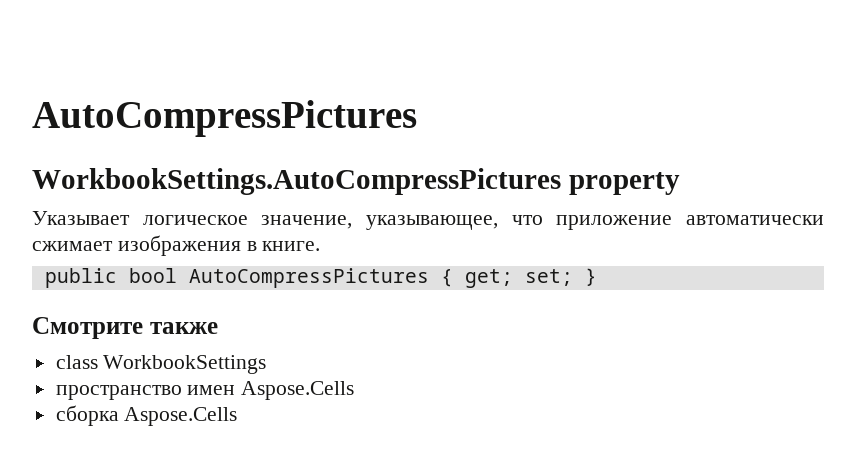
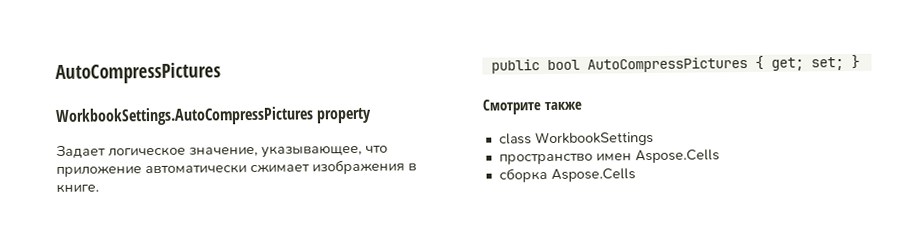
- Указывает логическое значение, указывающее, что приложение автоматически сжимает изображения в книге.
+ Задает логическое значение, указывающее, что приложение автоматически сжимает изображения в книге.

